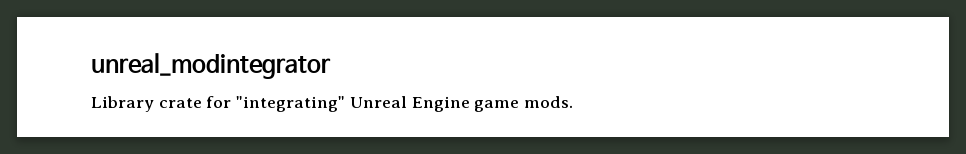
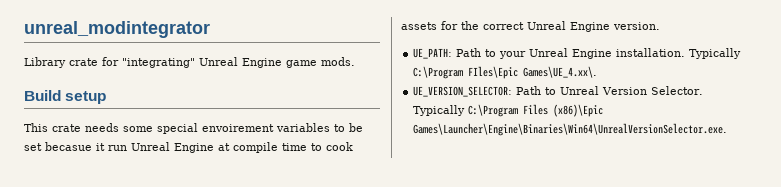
+ Build setup
+ This crate needs some special envoirement variables to be set becasue it run Unreal Engine at compile time to cook assets for the correct Unreal Engine version.
+ UE_PATH: Path to your Unreal Engine installation. Typically C:\Program FIles\Epic Games\UE_4.xx\.
+ UE_VERSION_SELECTOR: Path to Unreal Version Selector. Typically C:\Program Files (x86)\Epic Games\Launcher\Engine\Binaries\Win64\UnrealVersionSelector.exe.

